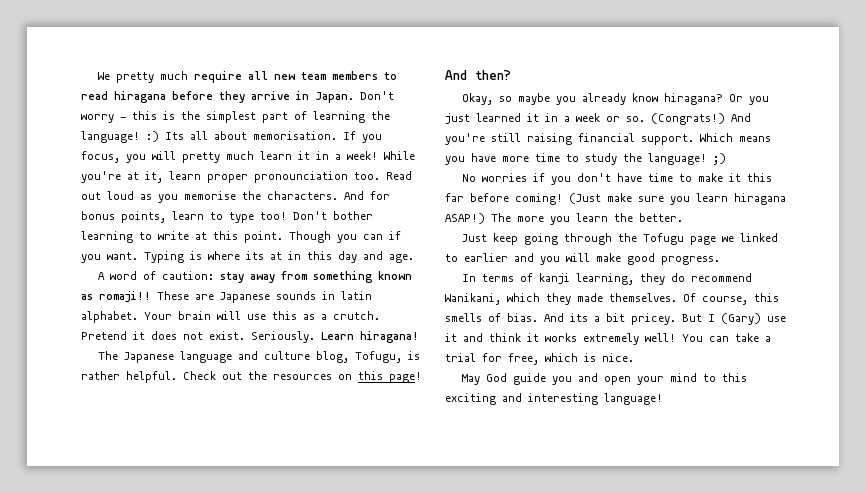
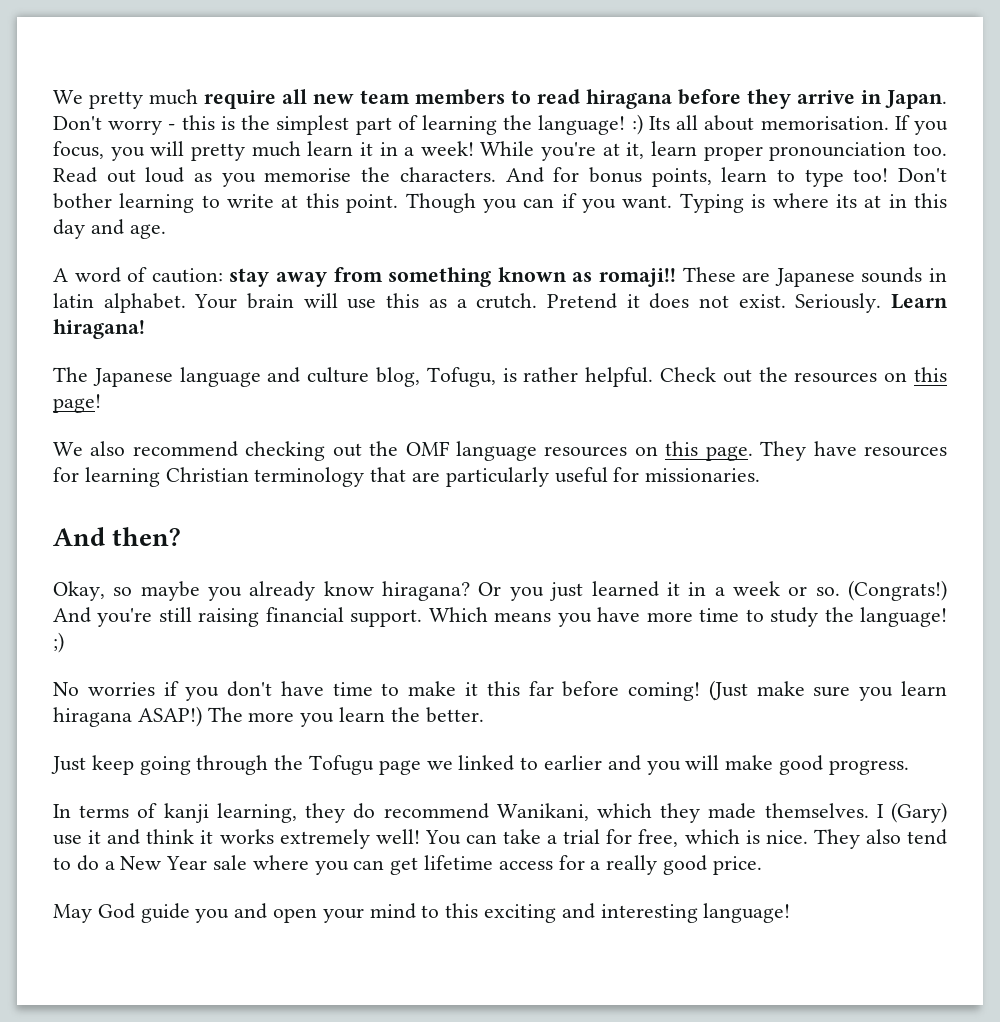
+ We also recommend checking out the OMF language resources on this page. They have resources for learning Christian terminology that are particularly useful for missionaries.
- Of course, this smells of bias. And its a bit pricey. But I (Gary) use it and think it works extremely well!
+ I (Gary) use it and think it works extremely well!
+ They also tend to do a New Year sale where you can get lifetime access for a really good price.

